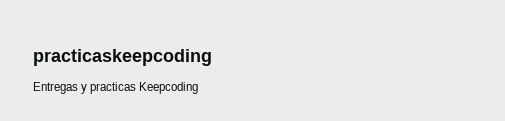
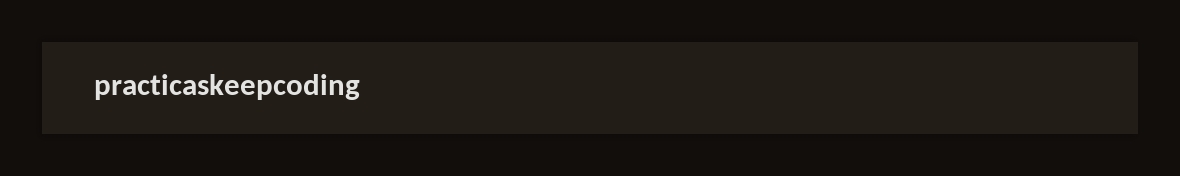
- Entregas y practicas Keepcoding

